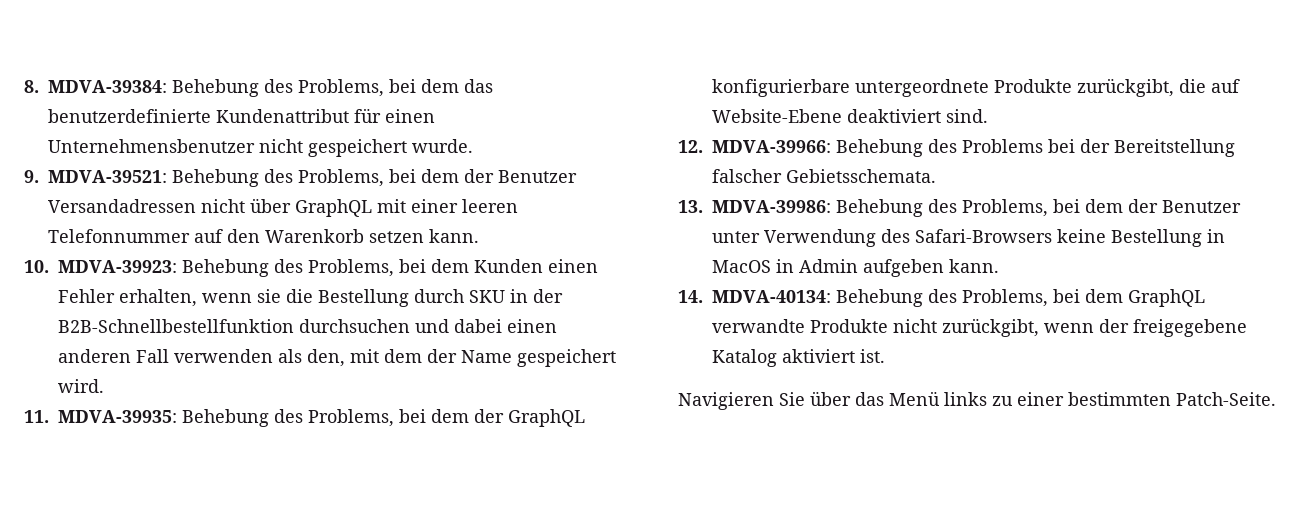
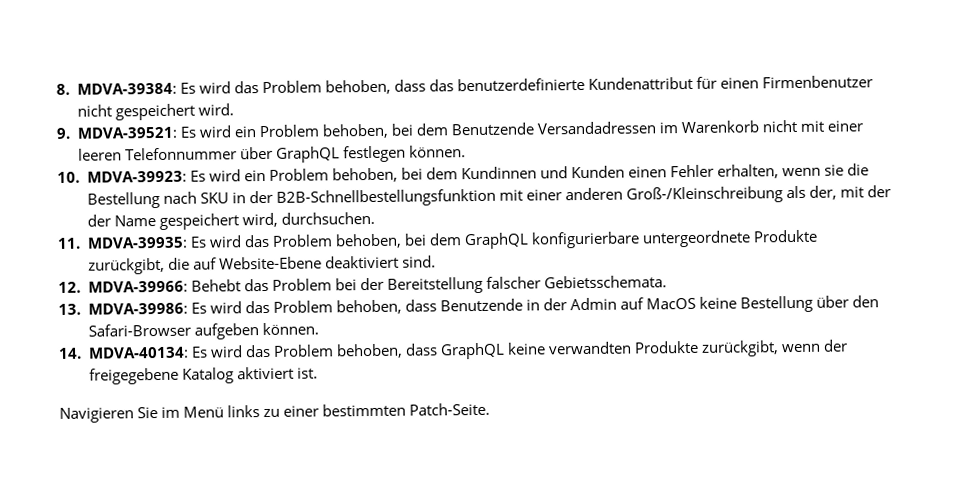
- 8. MDVA-39384: Behebung des Problems, bei dem das benutzerdefinierte Kundenattribut für einen Unternehmensbenutzer nicht gespeichert wurde.
+ 8. MDVA-39384: Es wird das Problem behoben, dass das benutzerdefinierte Kundenattribut für einen Firmenbenutzer nicht gespeichert wird.
- 9. MDVA-39521: Behebung des Problems, bei dem der Benutzer Versandadressen nicht über GraphQL mit einer leeren Telefonnummer auf den Warenkorb setzen kann.
- 10. MDVA-39923: Behebung des Problems, bei dem Kunden einen Fehler erhalten, wenn sie die Bestellung durch SKU in der B2B-Schnellbestellfunktion durchsuchen und dabei einen anderen Fall verwenden als den, mit dem der Name gespeichert wird.
+ 9. MDVA-39521: Es wird ein Problem behoben, bei dem Benutzende Versandadressen im Warenkorb nicht mit einer leeren Telefonnummer über GraphQL festlegen können.
+ 10. MDVA-39923: Es wird ein Problem behoben, bei dem Kundinnen und Kunden einen Fehler erhalten, wenn sie die Bestellung nach SKU in der B2B-Schnellbestellungsfunktion mit einer anderen Groß-/Kleinschreibung als der, mit der der Name gespeichert wird, durchsuchen.
- 11. MDVA-39935: Behebung des Problems, bei dem der GraphQL konfigurierbare untergeordnete Produkte zurückgibt, die auf Website-Ebene deaktiviert sind.
+ 11. MDVA-39935: Es wird das Problem behoben, bei dem GraphQL konfigurierbare untergeordnete Produkte zurückgibt, die auf Website-Ebene deaktiviert sind.
- 12. MDVA-39966: Behebung des Problems bei der Bereitstellung falscher Gebietsschemata.
+ 12. MDVA-39966: Behebt das Problem bei der Bereitstellung falscher Gebietsschemata.
- 13. MDVA-39986: Behebung des Problems, bei dem der Benutzer unter Verwendung des Safari-Browsers keine Bestellung in MacOS in Admin aufgeben kann.
- 14. MDVA-40134: Behebung des Problems, bei dem GraphQL verwandte Produkte nicht zurückgibt, wenn der freigegebene Katalog aktiviert ist.
+ 13. MDVA-39986: Es wird das Problem behoben, dass Benutzende in der Admin auf MacOS keine Bestellung über den Safari-Browser aufgeben können.
+ 14. MDVA-40134: Es wird das Problem behoben, dass GraphQL keine verwandten Produkte zurückgibt, wenn der freigegebene Katalog aktiviert ist.
- Navigieren Sie über das Menü links zu einer bestimmten Patch-Seite.
+ Navigieren Sie im Menü links zu einer bestimmten Patch-Seite.

